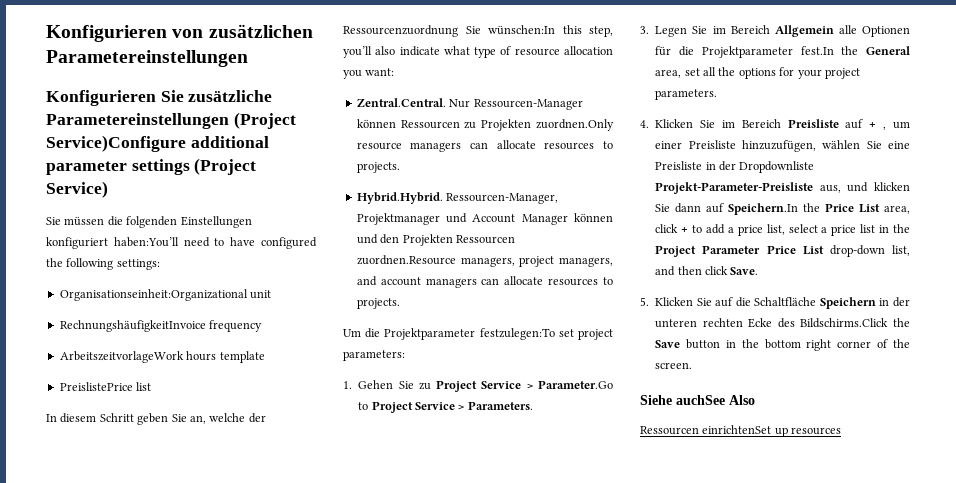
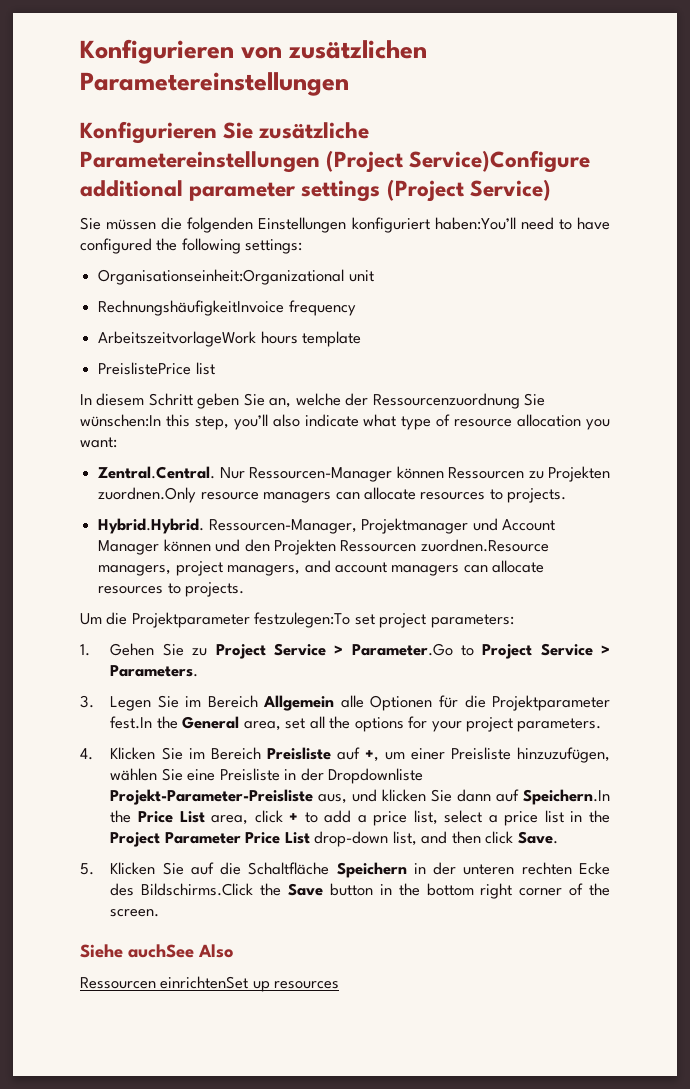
- 4. Klicken Sie im Bereich Preisliste auf + , um einer Preisliste hinzuzufügen, wählen Sie eine Preisliste in der Dropdownliste Projekt-Parameter-Preisliste aus, und klicken Sie dann auf Speichern.In the Price List area, click + to add a price list, select a price list in the Project Parameter Price List drop-down list, and then click Save.
+ 4. Klicken Sie im Bereich Preisliste auf +, um einer Preisliste hinzuzufügen, wählen Sie eine Preisliste in der Dropdownliste Projekt-Parameter-Preisliste aus, und klicken Sie dann auf Speichern.In the Price List area, click + to add a price list, select a price list in the Project Parameter Price List drop-down list, and then click Save.

